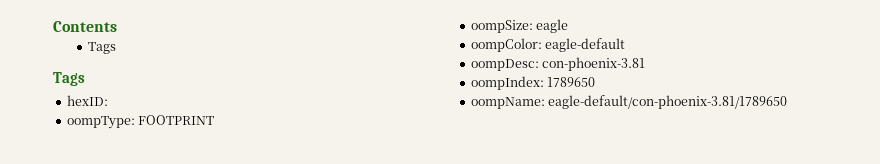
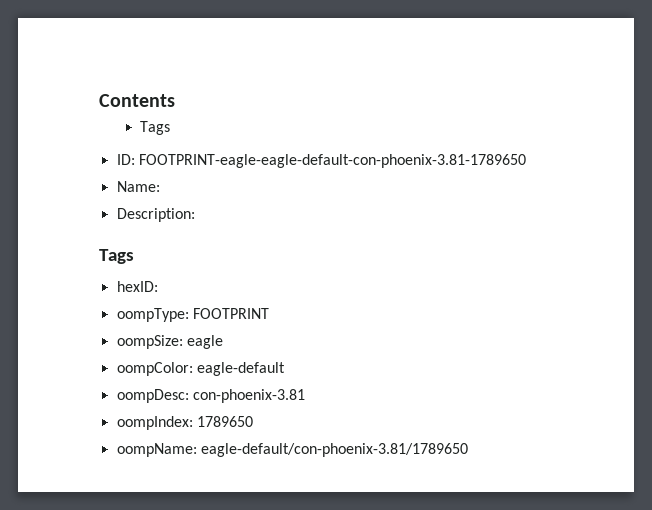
+ ID: FOOTPRINT-eagle-eagle-default-con-phoenix-3.81-1789650
+ Name:
+ Description:

